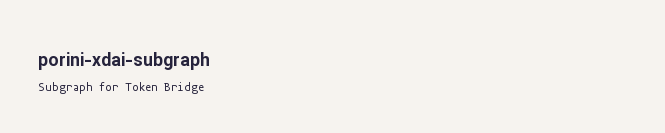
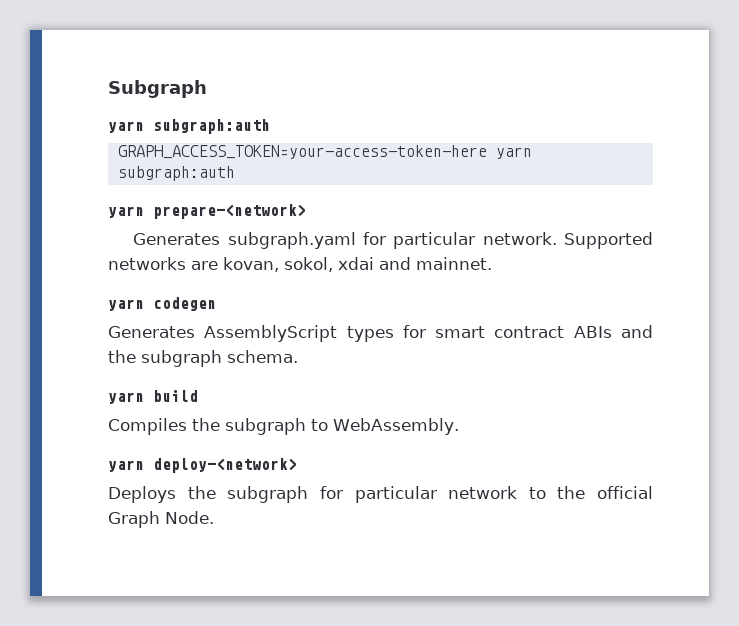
- porini-xdai-subgraph
- Subgraph for Token Bridge
+ Subgraph
+ yarn subgraph:auth
+ GRAPH_ACCESS_TOKEN=your-access-token-here yarn subgraph:auth
+ yarn prepare-<network>
+ Generates subgraph.yaml for particular network. Supported networks are kovan, sokol, xdai and mainnet.
+ yarn codegen
+ Generates AssemblyScript types for smart contract ABIs and the subgraph schema.
+ yarn build
+ Compiles the subgraph to WebAssembly.
+ yarn deploy-<network>
+ Deploys the subgraph for particular network to the official Graph Node.

